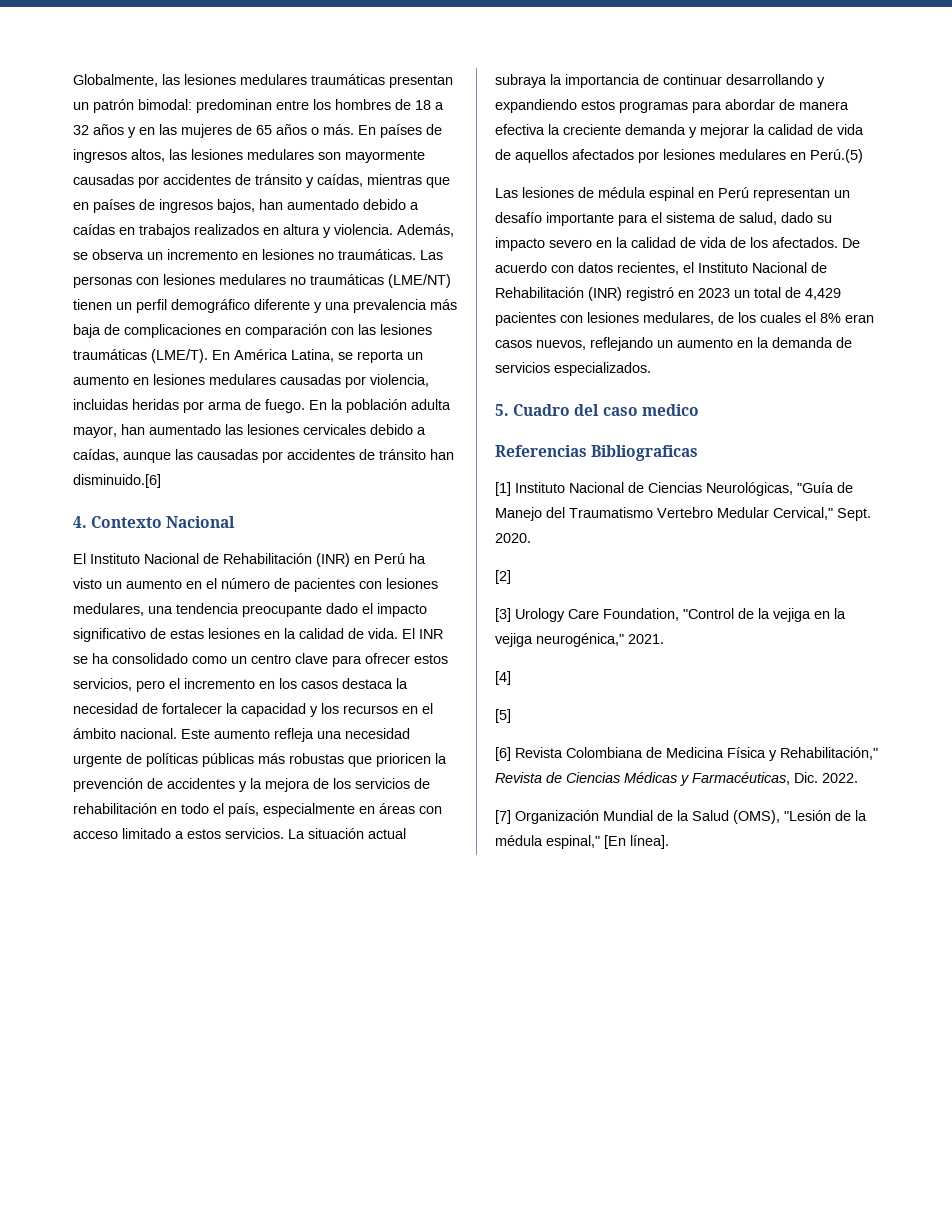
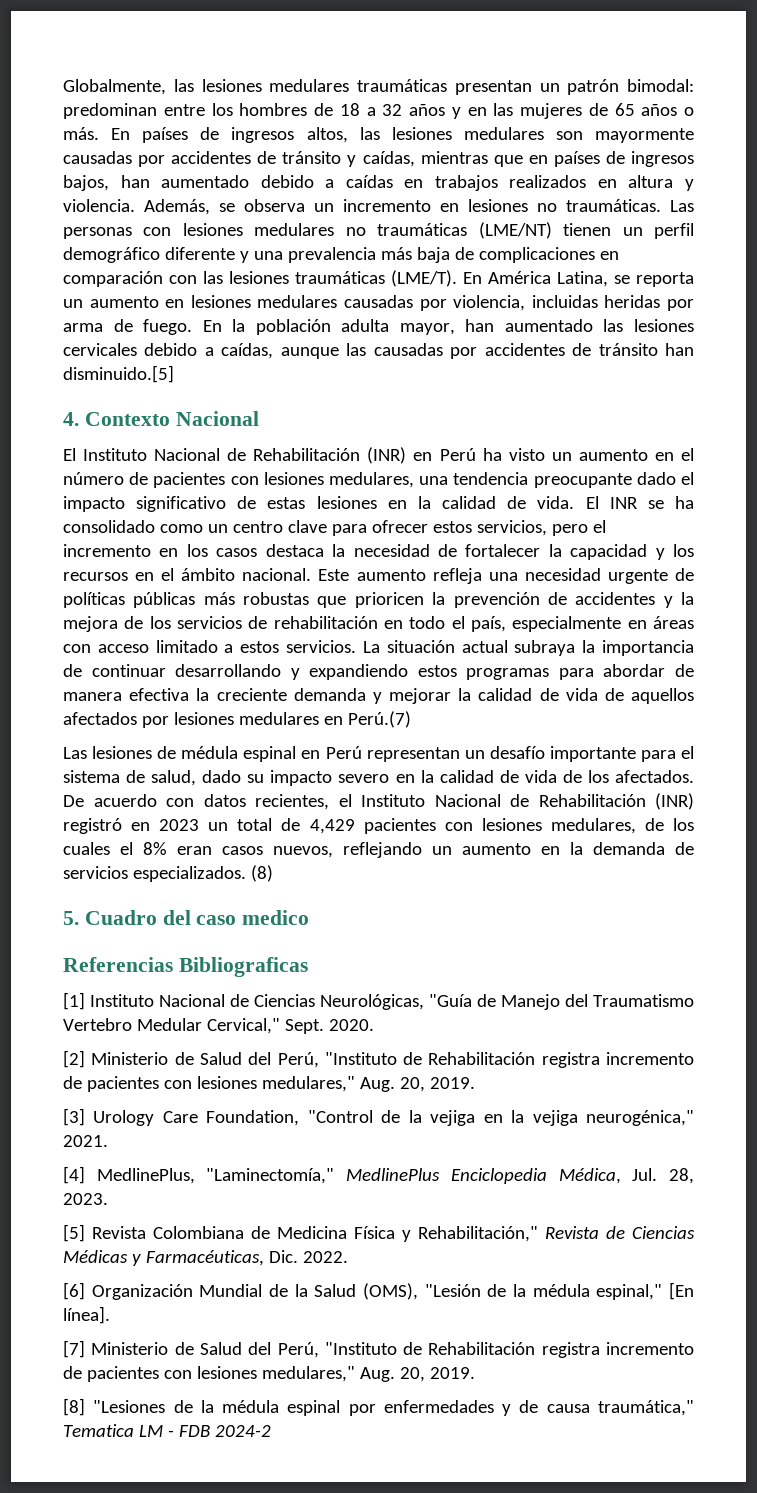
- En la población adulta mayor, han aumentado las lesiones cervicales debido a caídas, aunque las causadas por accidentes de tránsito han disminuido.[6]
+ En la población adulta mayor, han aumentado las lesiones cervicales debido a caídas, aunque las causadas por accidentes de tránsito han disminuido.[5]
- La situación actual subraya la importancia de continuar desarrollando y expandiendo estos programas para abordar de manera efectiva la creciente demanda y mejorar la calidad de vida de aquellos afectados por lesiones medulares en Perú.(5)
+ La situación actual subraya la importancia de continuar desarrollando y expandiendo estos programas para abordar de manera efectiva la creciente demanda y mejorar la calidad de vida de aquellos afectados por lesiones medulares en Perú.(7)
+ (8)
- [2]
+ [2] Ministerio de Salud del Perú, "Instituto de Rehabilitación registra incremento de pacientes con lesiones medulares," Aug. 20, 2019.
- [4]
+ [4] MedlinePlus, "Laminectomía," MedlinePlus Enciclopedia Médica, Jul. 28, 2023.
- [5]
- [6] Revista Colombiana de Medicina Física y Rehabilitación," Revista de Ciencias Médicas y Farmacéuticas, Dic. 2022.
+ [5] Revista Colombiana de Medicina Física y Rehabilitación," Revista de Ciencias Médicas y Farmacéuticas, Dic. 2022.
- [7] Organización Mundial de la Salud (OMS), "Lesión de la médula espinal," [En línea].
+ [6] Organización Mundial de la Salud (OMS), "Lesión de la médula espinal," [En línea].
+ [7] Ministerio de Salud del Perú, "Instituto de Rehabilitación registra incremento de pacientes con lesiones medulares," Aug. 20, 2019.
+ [8] "Lesiones de la médula espinal por enfermedades y de causa traumática," Tematica LM - FDB 2024-2

